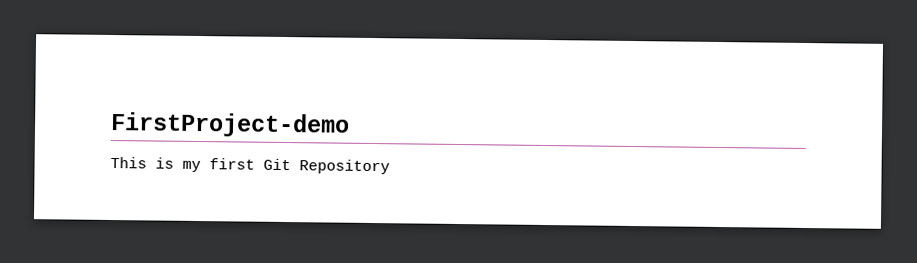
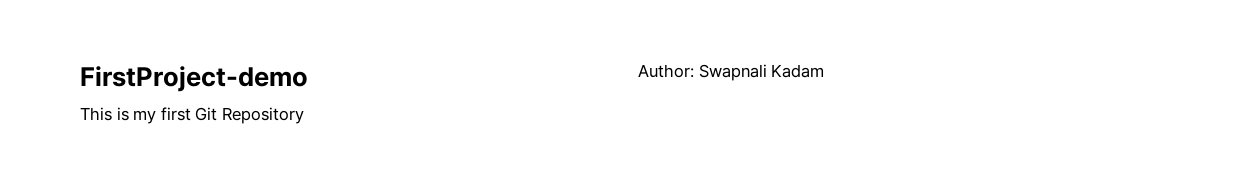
+ Author: Swapnali Kadam

